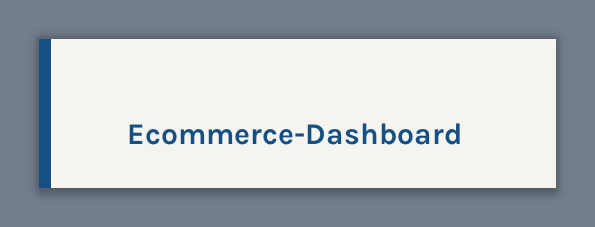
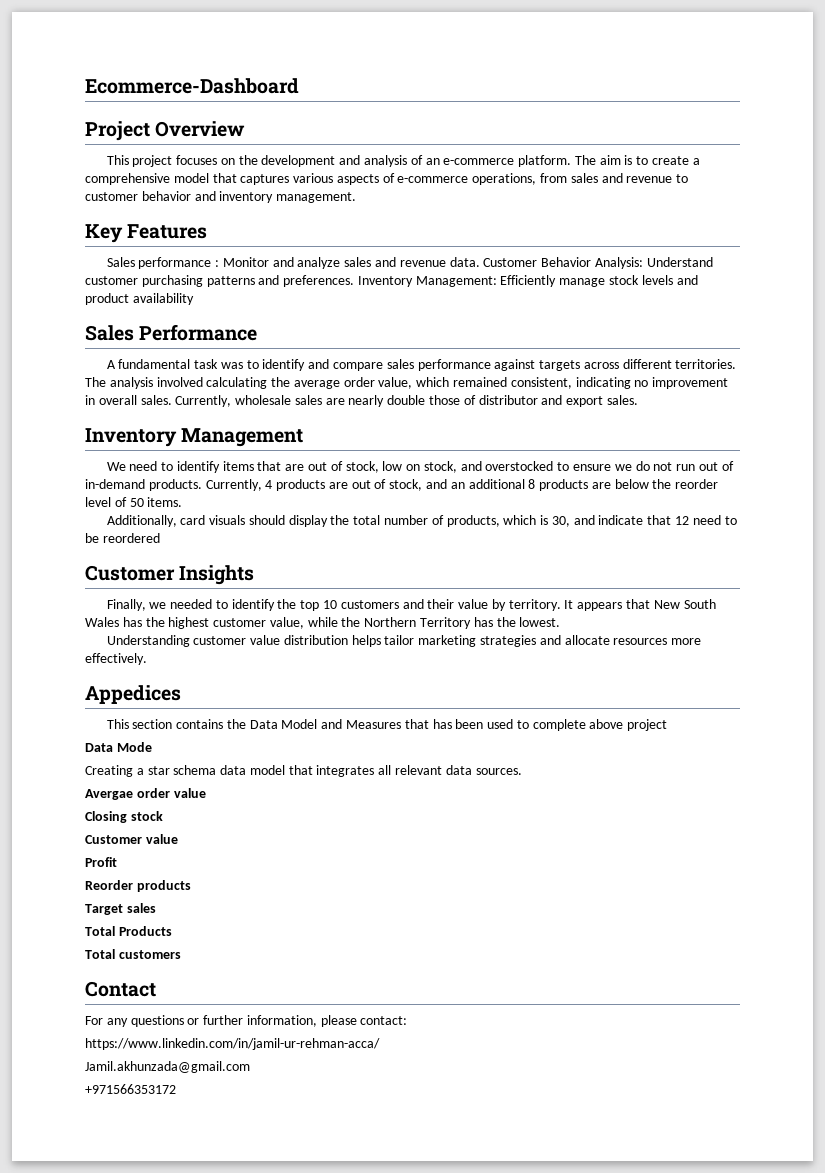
+ Project Overview
+ This project focuses on the development and analysis of an e-commerce platform. The aim is to create a comprehensive model that captures various aspects of e-commerce operations, from sales and revenue to customer behavior and inventory management.
+ Key Features
+ Sales performance : Monitor and analyze sales and revenue data. Customer Behavior Analysis: Understand customer purchasing patterns and preferences. Inventory Management: Efficiently manage stock levels and product availability
+ Sales Performance
+ A fundamental task was to identify and compare sales performance against targets across different territories. The analysis involved calculating the average order value, which remained consistent, indicating no improvement in overall sales. Currently, wholesale sales are nearly double those of distributor and export sales.
+ Inventory Management
+ We need to identify items that are out of stock, low on stock, and overstocked to ensure we do not run out of in-demand products. Currently, 4 products are out of stock, and an additional 8 products are below the reorder level of 50 items.
+ Additionally, card visuals should display the total number of products, which is 30, and indicate that 12 need to be reordered
+ Customer Insights
+ Finally, we needed to identify the top 10 customers and their value by territory. It appears that New South Wales has the highest customer value, while the Northern Territory has the lowest.
+ Understanding customer value distribution helps tailor marketing strategies and allocate resources more effectively.
+ Appedices
+ This section contains the Data Model and Measures that has been used to complete above project
+ Data Mode
+ Creating a star schema data model that integrates all relevant data sources.
+ Avergae order value
+ Closing stock
+ Customer value
+ Profit
+ Reorder products
+ Target sales
+ Total Products
+ Total customers
+ Contact
+ For any questions or further information, please contact:
+ https://www.linkedin.com/in/jamil-ur-rehman-acca/
+ Jamil.akhunzada@gmail.com
+ +971566353172

